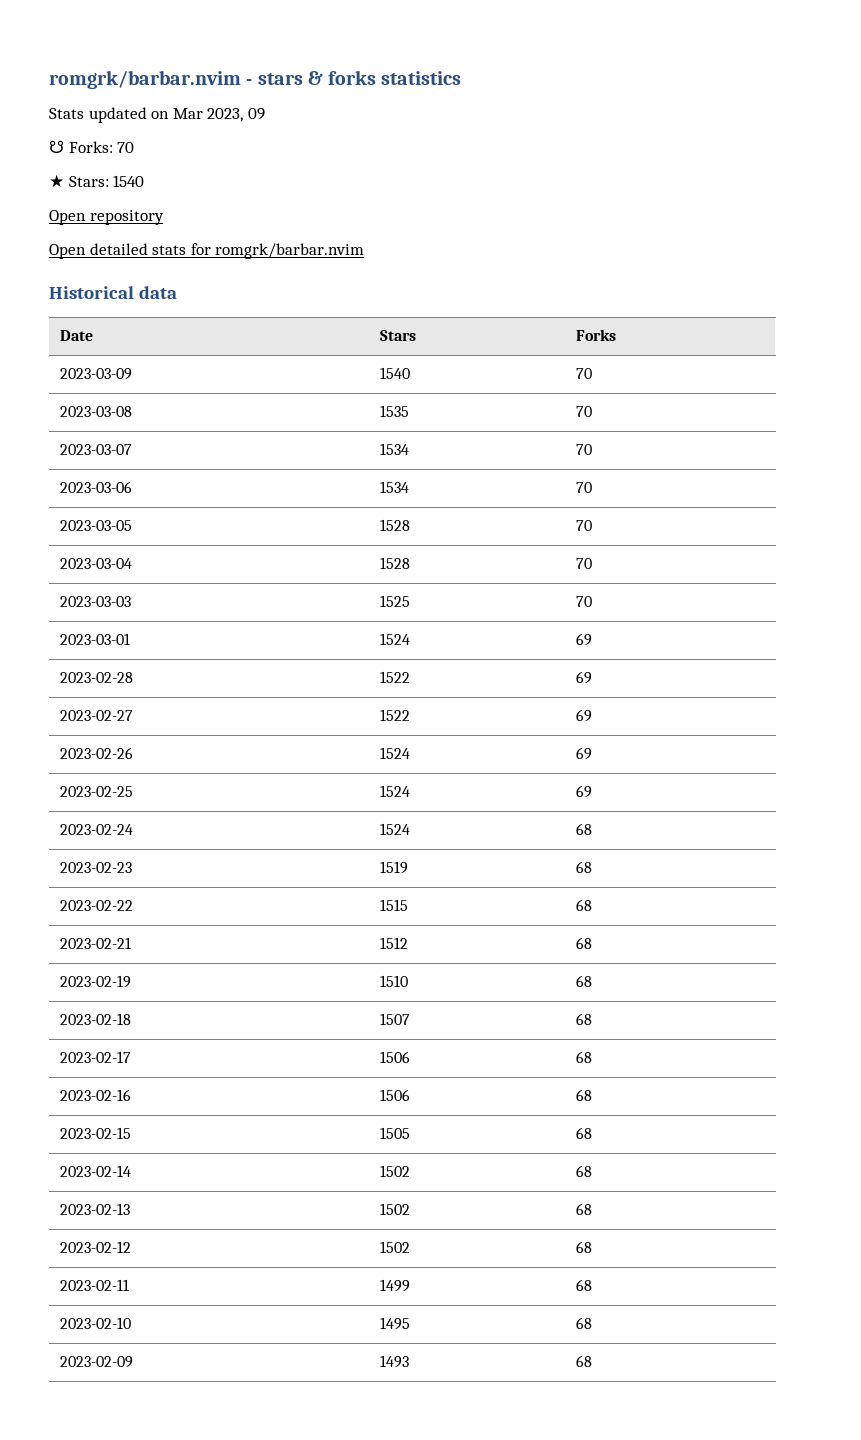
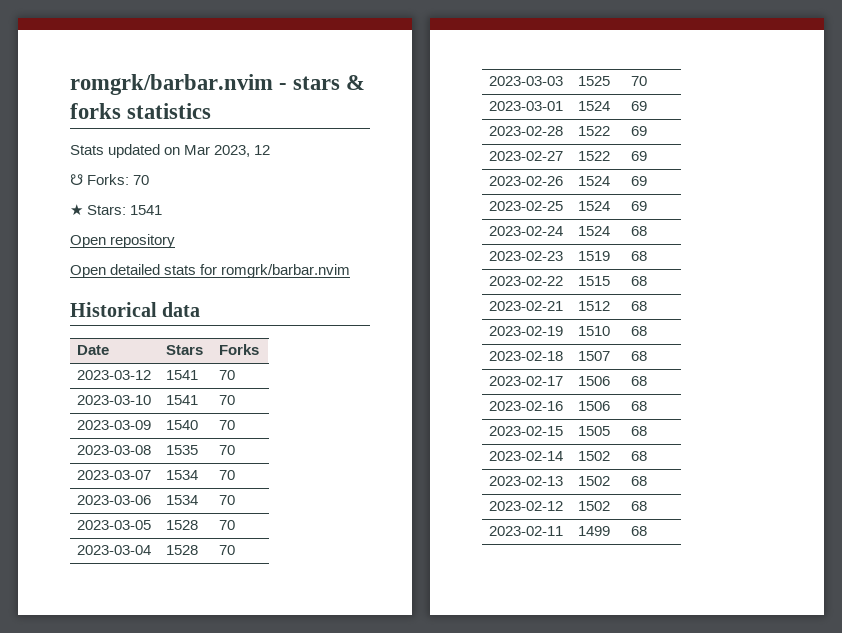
- Stats updated on Mar 2023, 09
+ Stats updated on Mar 2023, 12
- ★ Stars: 1540
+ ★ Stars: 1541
+ 2023-03-12 | 1541 | 70
+ 2023-03-10 | 1541 | 70
- 2023-02-10 | 1495 | 68
- 2023-02-09 | 1493 | 68

